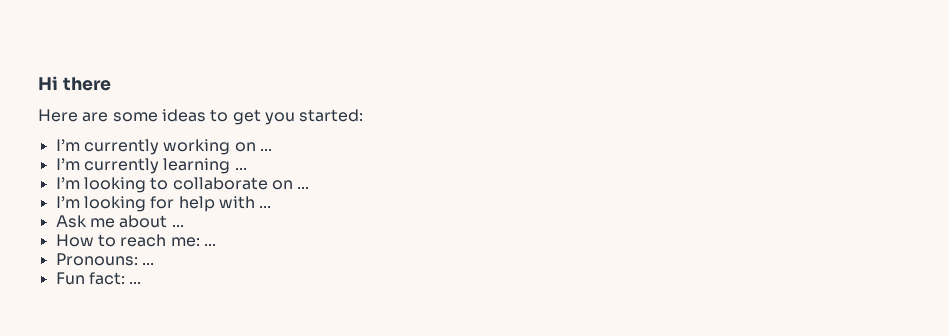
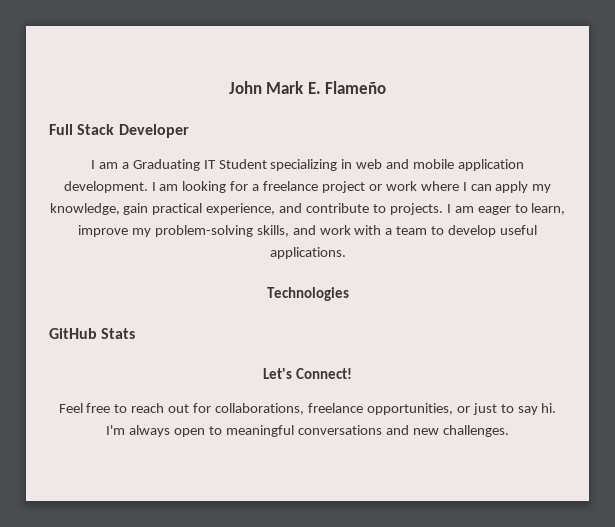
- Hi there
- Here are some ideas to get you started:
- I’m currently working on ...
- I’m currently learning ...
- I’m looking to collaborate on ...
- I’m looking for help with ...
- Ask me about ...
- How to reach me: ...
- Pronouns: ...
- Fun fact: ...
+ John Mark E. Flameño
+ Full Stack Developer
+ I am a Graduating IT Student specializing in web and mobile application development. I am looking for a freelance project or work where I can apply my knowledge, gain practical experience, and contribute to projects. I am eager to learn, improve my problem-solving skills, and work with a team to develop useful applications.
+ Technologies
+ GitHub Stats
+ Let's Connect!
+ Feel free to reach out for collaborations, freelance opportunities, or just to say hi. I'm always open to meaningful conversations and new challenges.

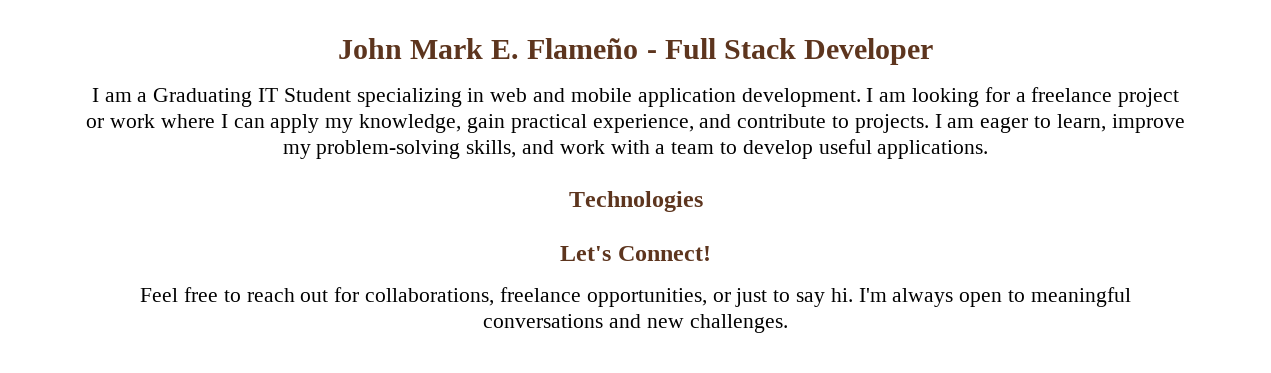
- John Mark E. Flameño
- Full Stack Developer
+ John Mark E. Flameño - Full Stack Developer
- GitHub Stats

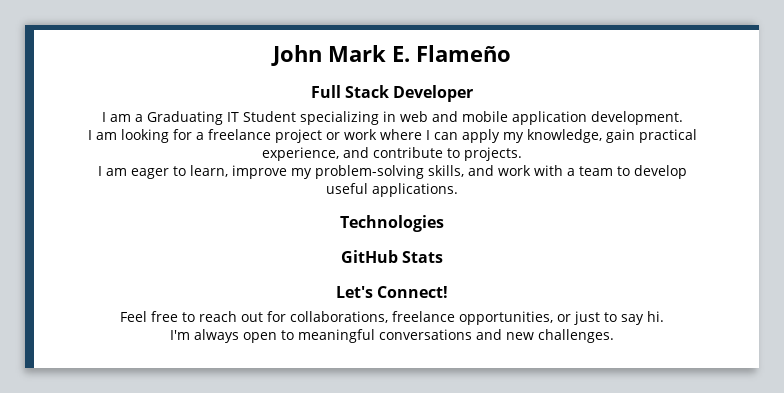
- John Mark E. Flameño - Full Stack Developer
+ John Mark E. Flameño
+ Full Stack Developer
- I am a Graduating IT Student specializing in web and mobile application development. I am looking for a freelance project or work where I can apply my knowledge, gain practical experience, and contribute to projects. I am eager to learn, improve my problem-solving skills, and work with a team to develop useful applications.
+ I am a Graduating IT Student specializing in web and mobile application development.
+ I am looking for a freelance project or work where I can apply my knowledge, gain practical experience, and contribute to projects.
+ I am eager to learn, improve my problem-solving skills, and work with a team to develop useful applications.
+ GitHub Stats
- Feel free to reach out for collaborations, freelance opportunities, or just to say hi. I'm always open to meaningful conversations and new challenges.
+ Feel free to reach out for collaborations, freelance opportunities, or just to say hi.
+ I'm always open to meaningful conversations and new challenges.

